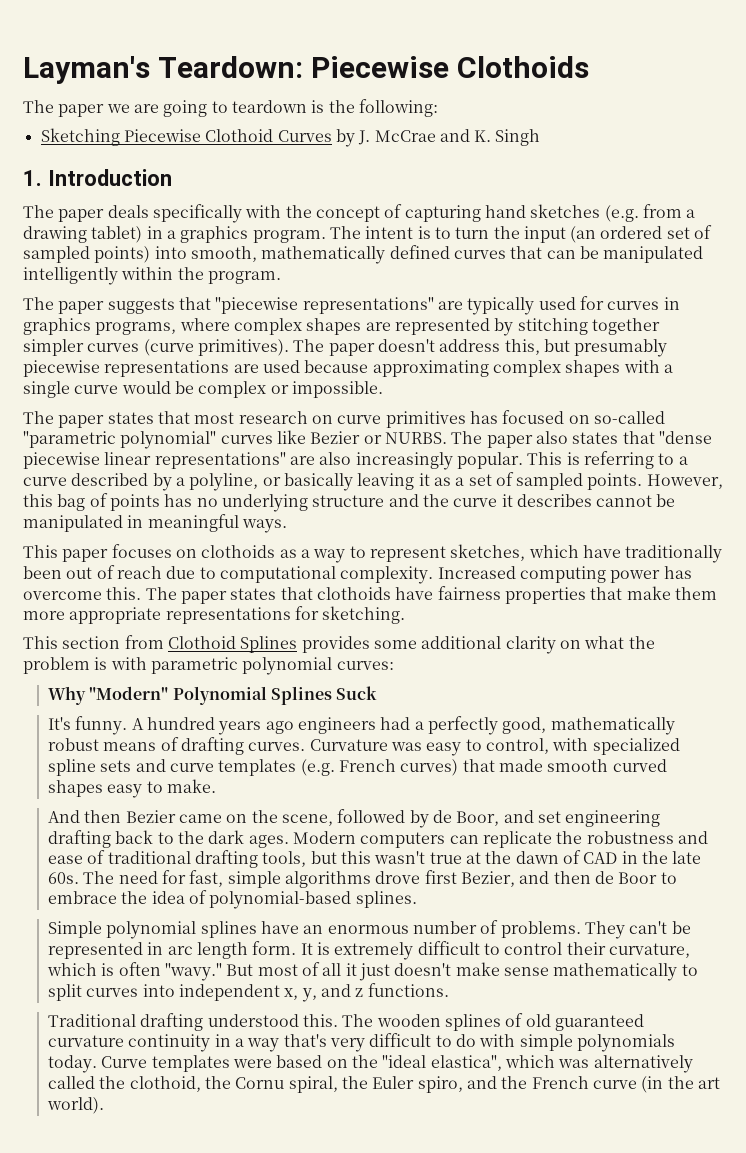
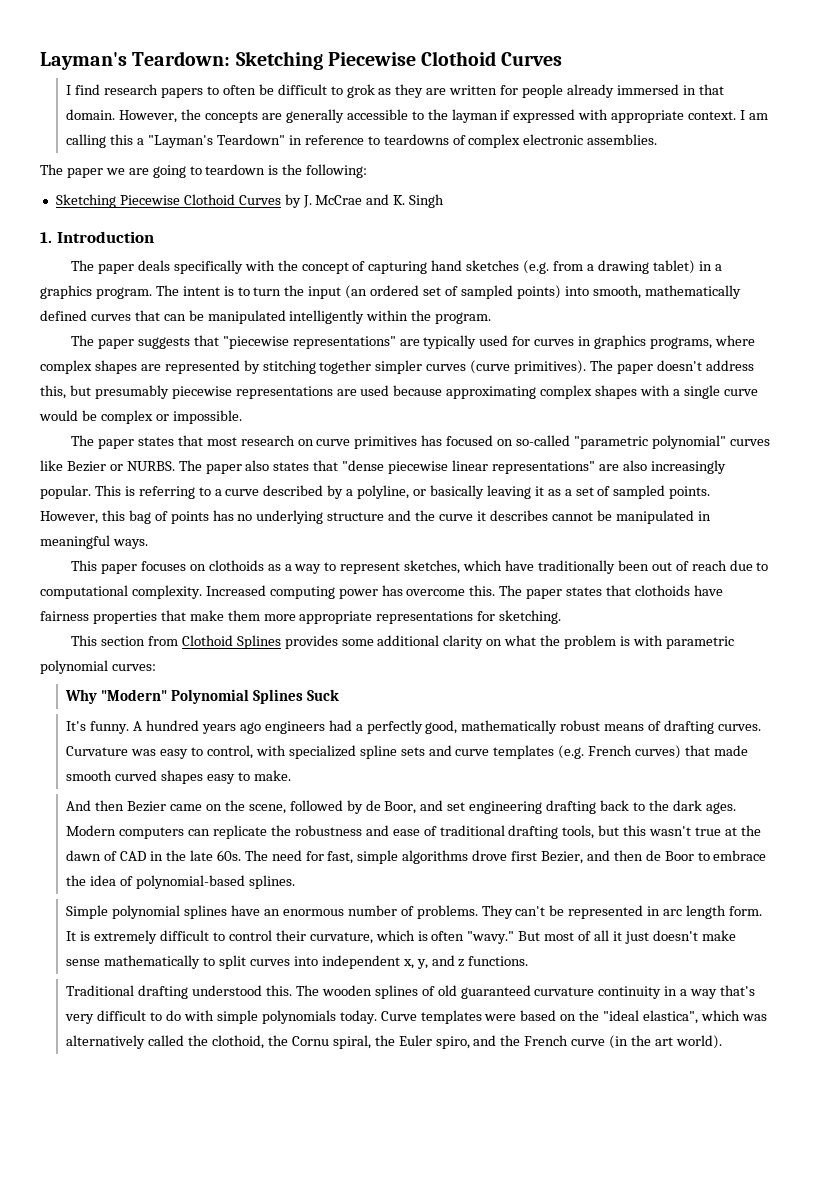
- Layman's Teardown: Piecewise Clothoids
+ Layman's Teardown: Sketching Piecewise Clothoid Curves
+ I find research papers to often be difficult to grok as they are written for people already immersed in that domain. However, the concepts are generally accessible to the layman if expressed with appropriate context. I am calling this a "Layman's Teardown" in reference to teardowns of complex electronic assemblies.

